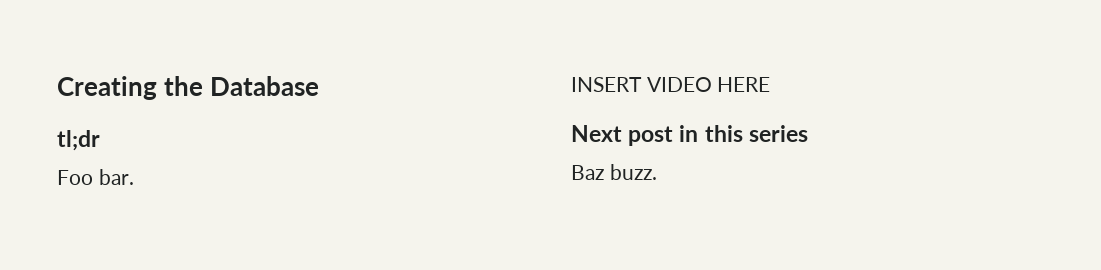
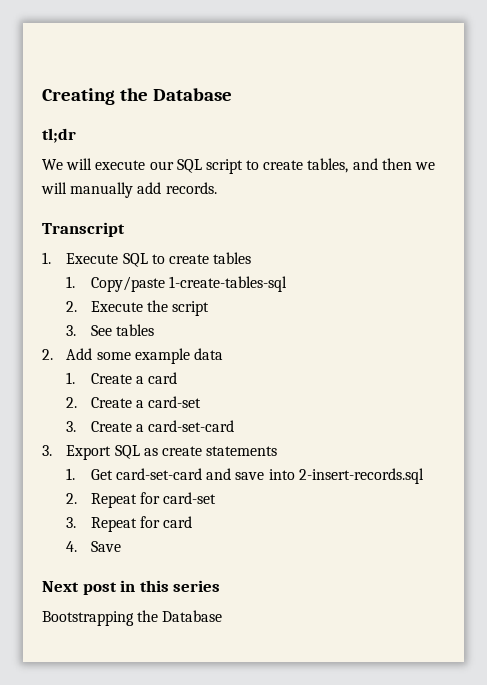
- Foo bar.
- INSERT VIDEO HERE
+ We will execute our SQL script to create tables, and then we will manually add records.
+ Transcript
+ 1. Execute SQL to create tables
+ 1. Copy/paste 1-create-tables-sql
+ 2. Execute the script
+ 3. See tables
+ 2. Add some example data
+ 1. Create a card
+ 2. Create a card-set
+ 3. Create a card-set-card
+ 3. Export SQL as create statements
+ 1. Get card-set-card and save into 2-insert-records.sql
+ 2. Repeat for card-set
+ 3. Repeat for card
+ 4. Save
- Baz buzz.
+ Bootstrapping the Database

